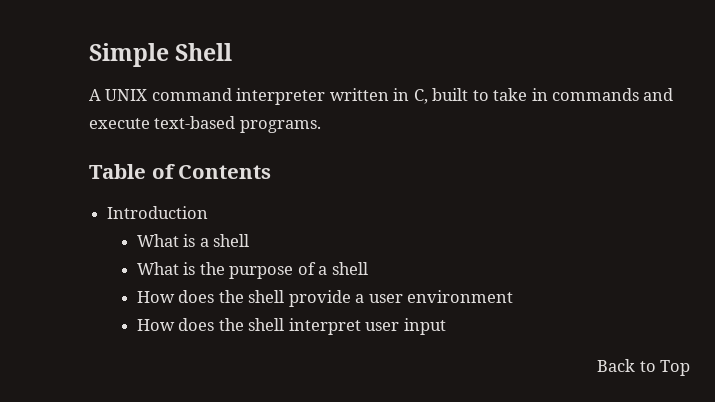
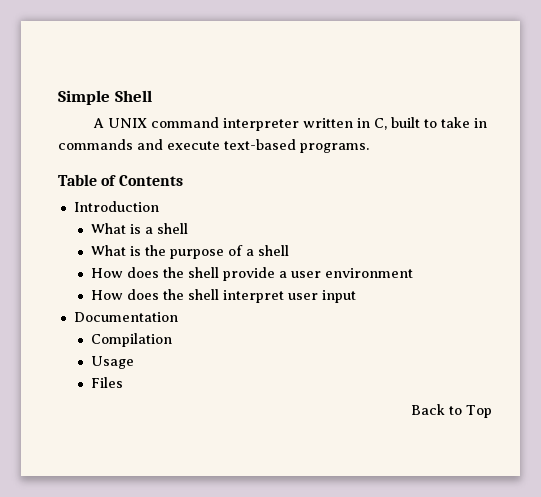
+ Documentation
+ Compilation
+ Usage
+ Files

